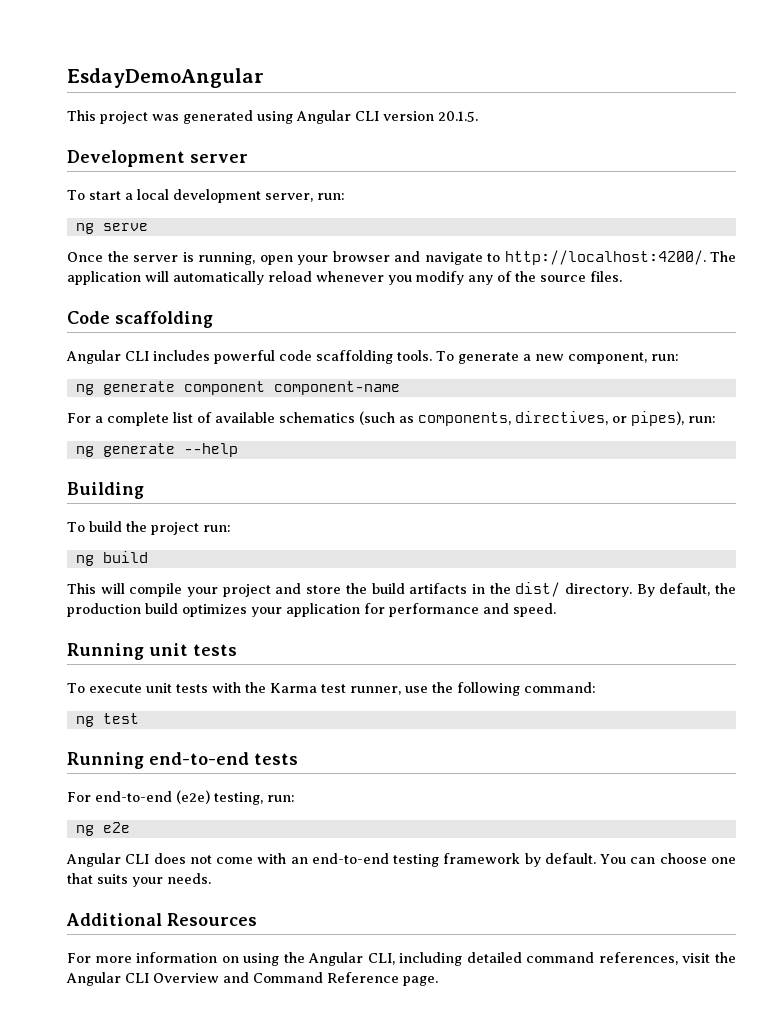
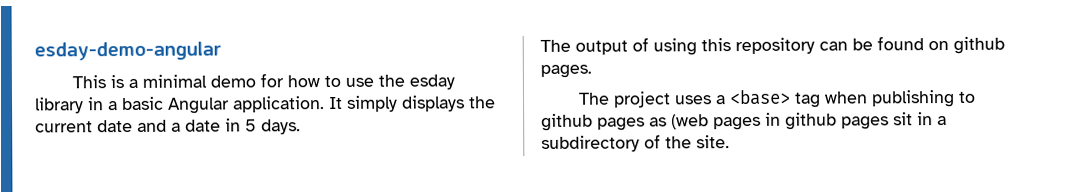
- EsdayDemoAngular
- This project was generated using Angular CLI version 20.1.5.
- Development server
- To start a local development server, run:
- ng serve
- Once the server is running, open your browser and navigate to http://localhost:4200/. The application will automatically reload whenever you modify any of the source files.
- Code scaffolding
- Angular CLI includes powerful code scaffolding tools. To generate a new component, run:
- ng generate component component-name
- For a complete list of available schematics (such as components, directives, or pipes), run:
- ng generate --help
- Building
- To build the project run:
- ng build
- This will compile your project and store the build artifacts in the dist/ directory. By default, the production build optimizes your application for performance and speed.
- Running unit tests
- To execute unit tests with the Karma test runner, use the following command:
- ng test
- Running end-to-end tests
- For end-to-end (e2e) testing, run:
- ng e2e
- Angular CLI does not come with an end-to-end testing framework by default. You can choose one that suits your needs.
- Additional Resources
- For more information on using the Angular CLI, including detailed command references, visit the Angular CLI Overview and Command Reference page.
+ esday-demo-angular
+ This is a minimal demo for how to use the esday library in a basic Angular application. It simply displays the current date and a date in 5 days.
+ The output of using this repository can be found on github pages.
+ The project uses a <base> tag when publishing to github pages as (web pages in github pages sit in a subdirectory of the site.

